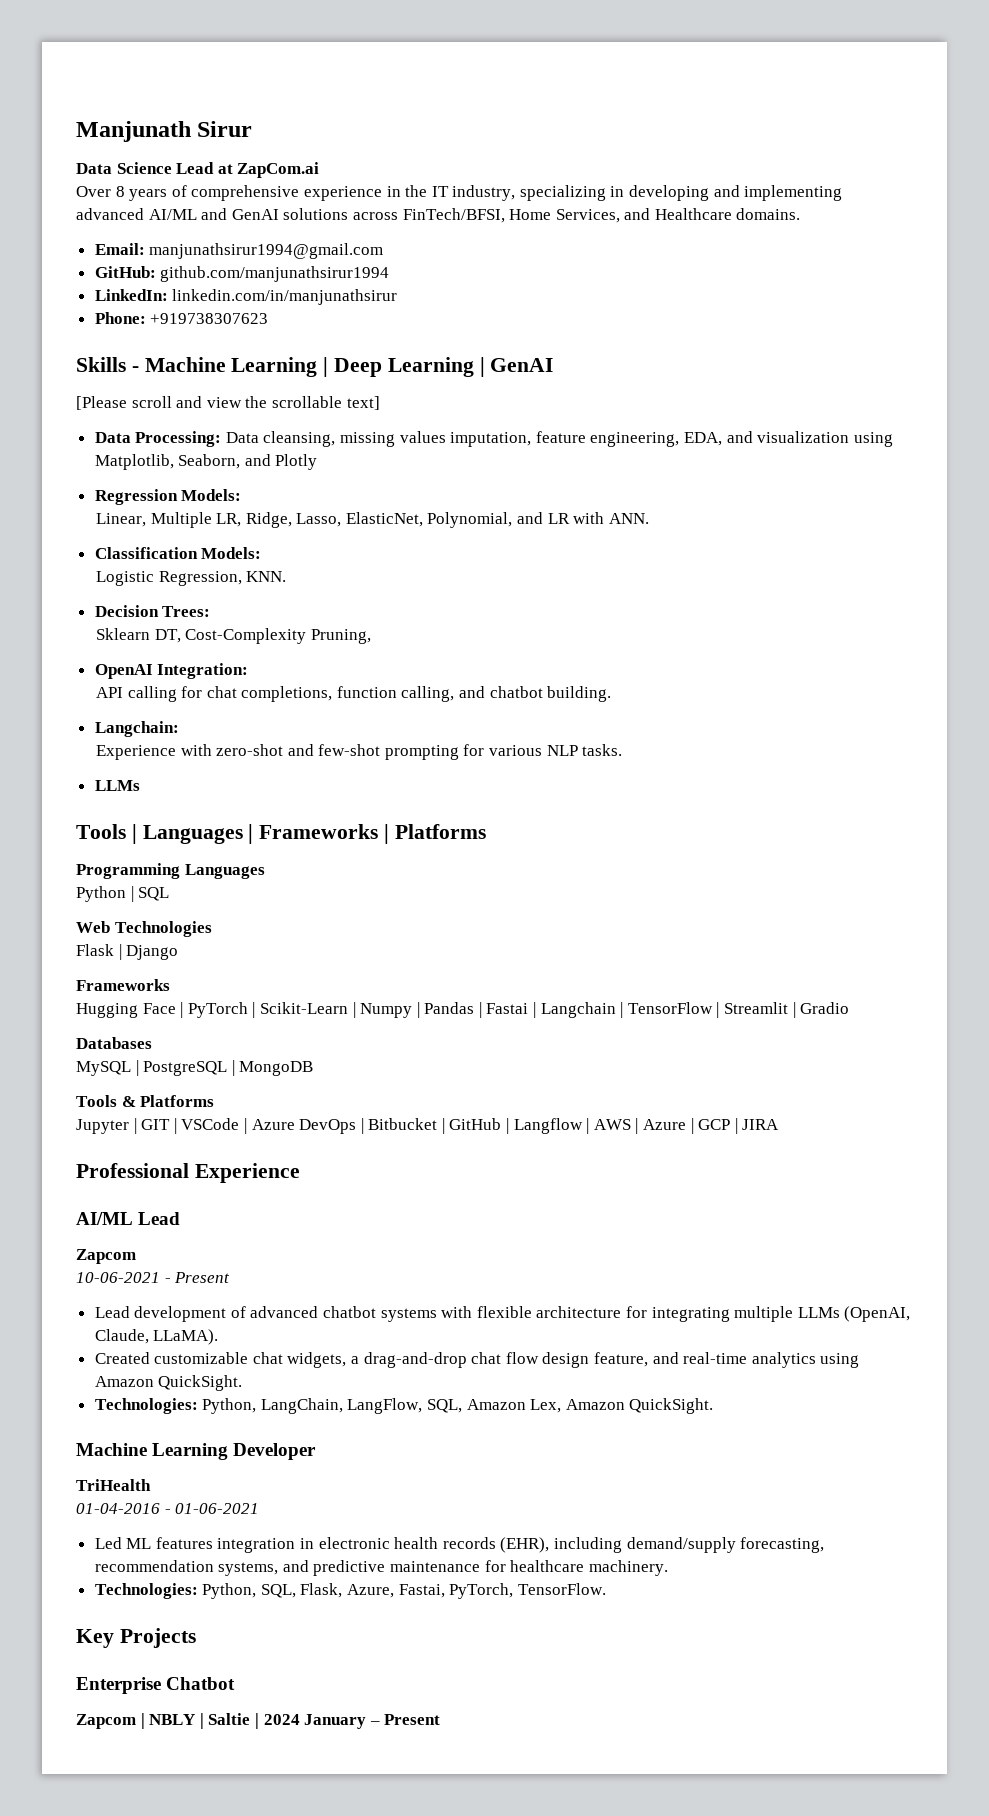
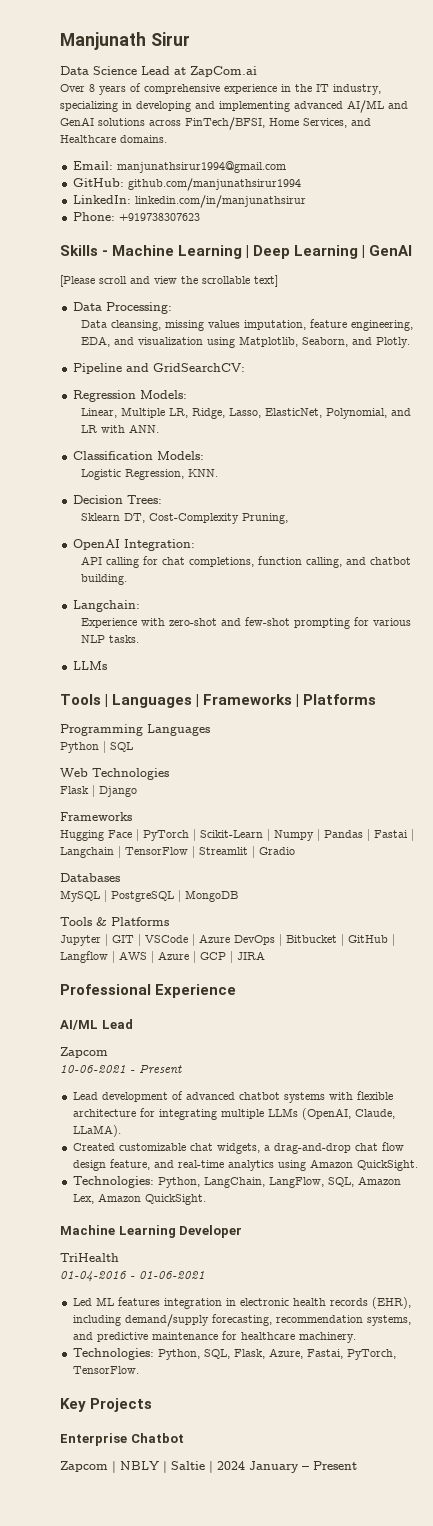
- Data Processing: Data cleansing, missing values imputation, feature engineering, EDA, and visualization using Matplotlib, Seaborn, and Plotly
+ Data Processing:
+ Data cleansing, missing values imputation, feature engineering, EDA, and visualization using Matplotlib, Seaborn, and Plotly.
+ Pipeline and GridSearchCV:

